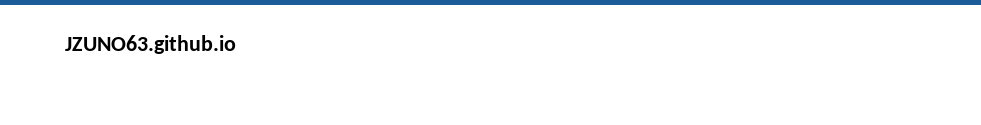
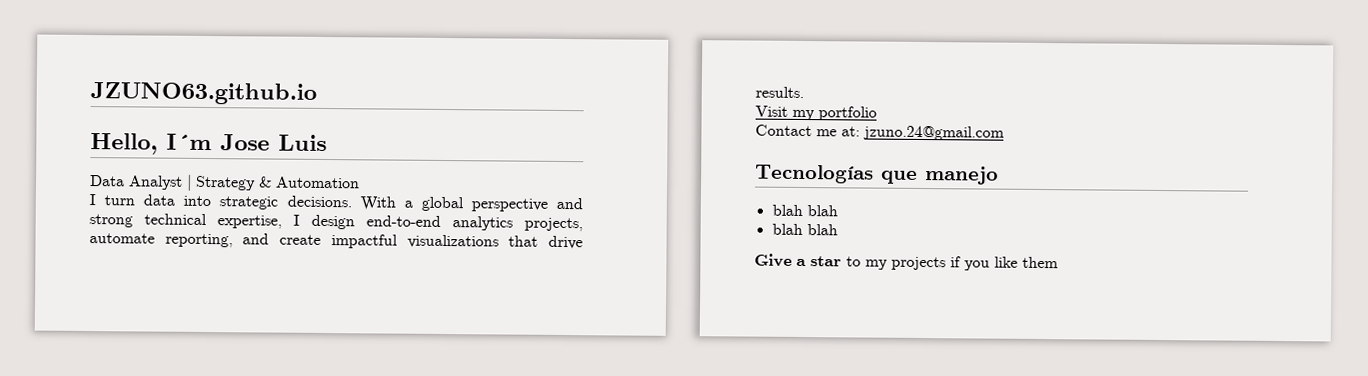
+ Hello, I´m Jose Luis
+ Data Analyst | Strategy & Automation
+ I turn data into strategic decisions. With a global perspective and strong technical expertise, I design end-to-end analytics projects, automate reporting, and create impactful visualizations that drive results.
+ Visit my portfolio
+ Contact me at: jzuno.24@gmail.com
+ Tecnologías que manejo
+ blah blah
+ blah blah
+ Give a star to my projects if you like them

